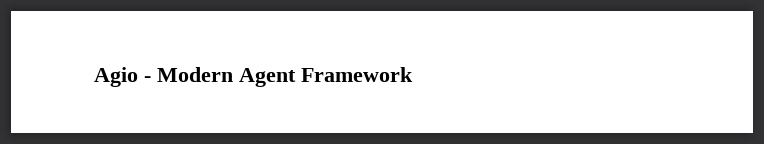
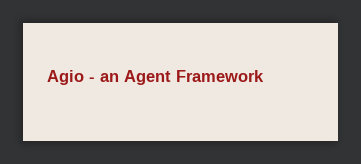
- Agio - Modern Agent Framework
+ Agio - an Agent Framework

